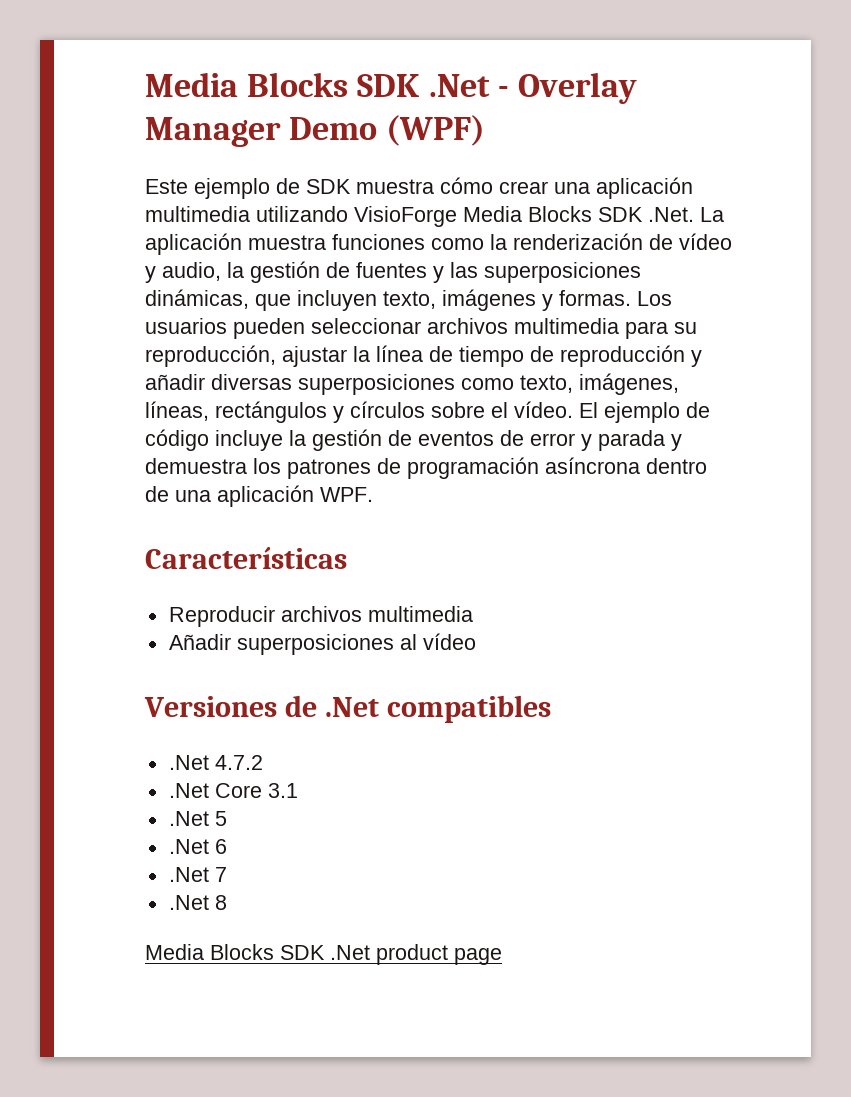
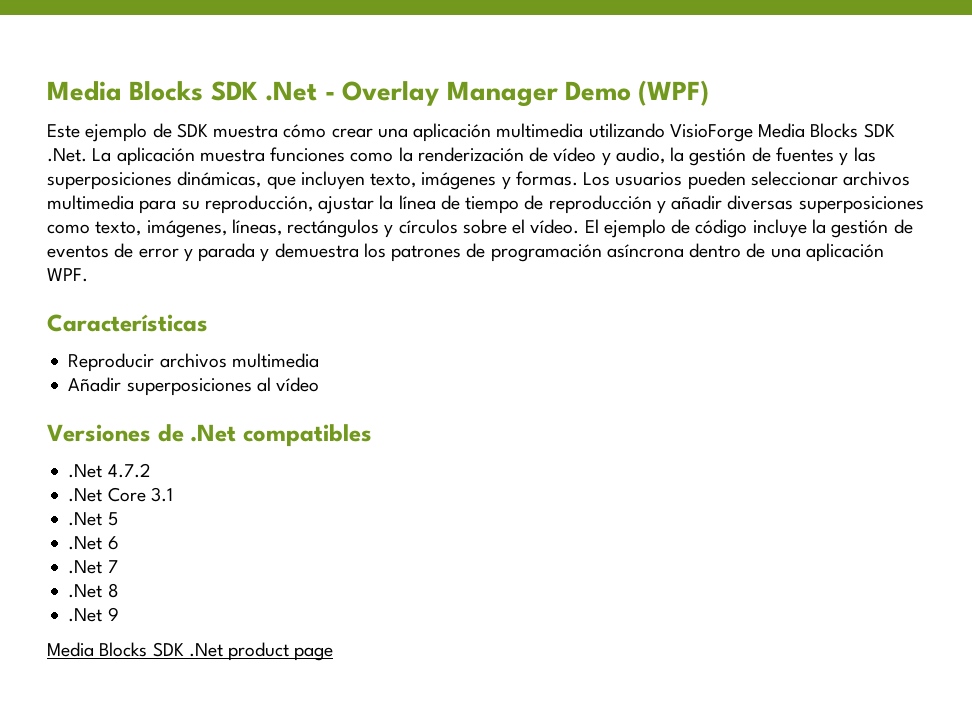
+ .Net 9

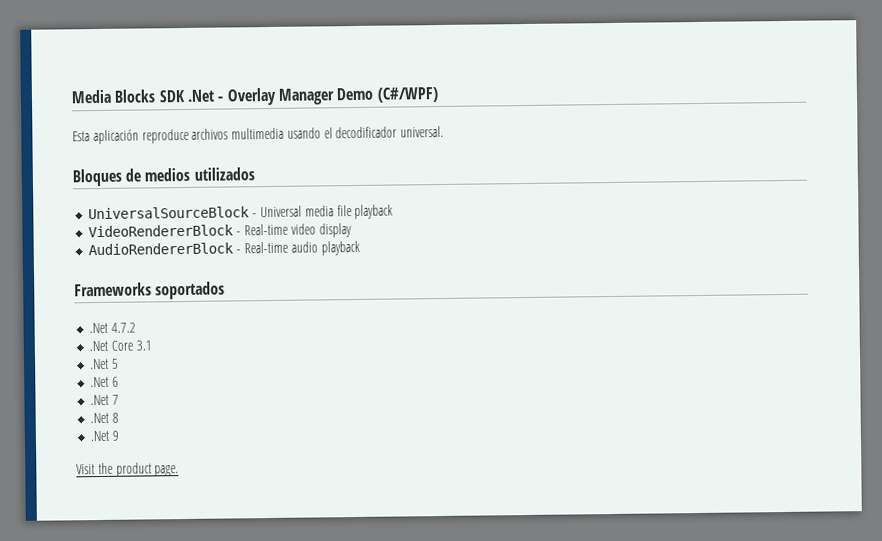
- Media Blocks SDK .Net - Overlay Manager Demo (WPF)
- Este ejemplo de SDK muestra cómo crear una aplicación multimedia utilizando VisioForge Media Blocks SDK .Net. La aplicación muestra funciones como la renderización de vídeo y audio, la gestión de fuentes y las superposiciones dinámicas, que incluyen texto, imágenes y formas. Los usuarios pueden seleccionar archivos multimedia para su reproducción, ajustar la línea de tiempo de reproducción y añadir diversas superposiciones como texto, imágenes, líneas, rectángulos y círculos sobre el vídeo. El ejemplo de código incluye la gestión de eventos de error y parada y demuestra los patrones de programación asíncrona dentro de una aplicación WPF.
- Características
- Reproducir archivos multimedia
- Añadir superposiciones al vídeo
- Versiones de .Net compatibles
+ Media Blocks SDK .Net - Overlay Manager Demo (C#/WPF)
+ Esta aplicación reproduce archivos multimedia usando el decodificador universal.
+ Bloques de medios utilizados
+ UniversalSourceBlock - Universal media file playback
+ VideoRendererBlock - Real-time video display
+ AudioRendererBlock - Real-time audio playback
+ Frameworks soportados
- Media Blocks SDK .Net product page
+ Visit the product page.

